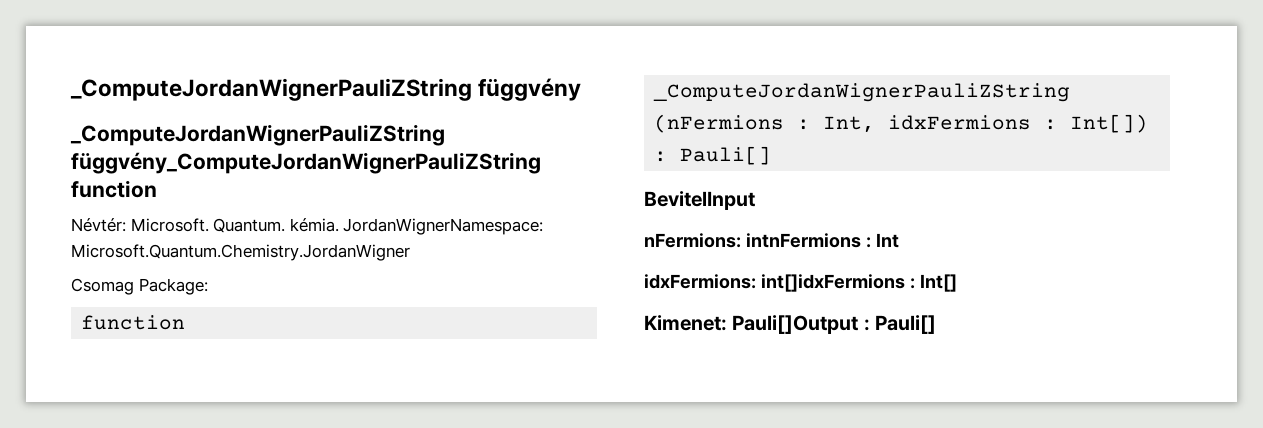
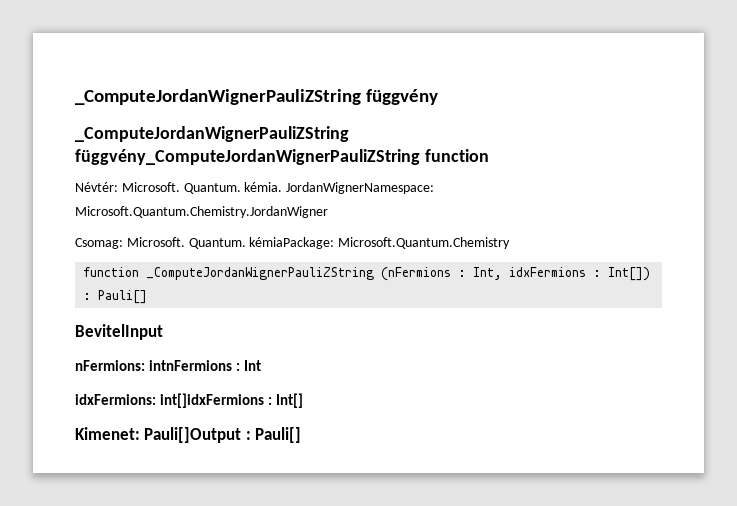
- Csomag Package:
+ Csomag: Microsoft. Quantum. kémiaPackage: Microsoft.Quantum.Chemistry

